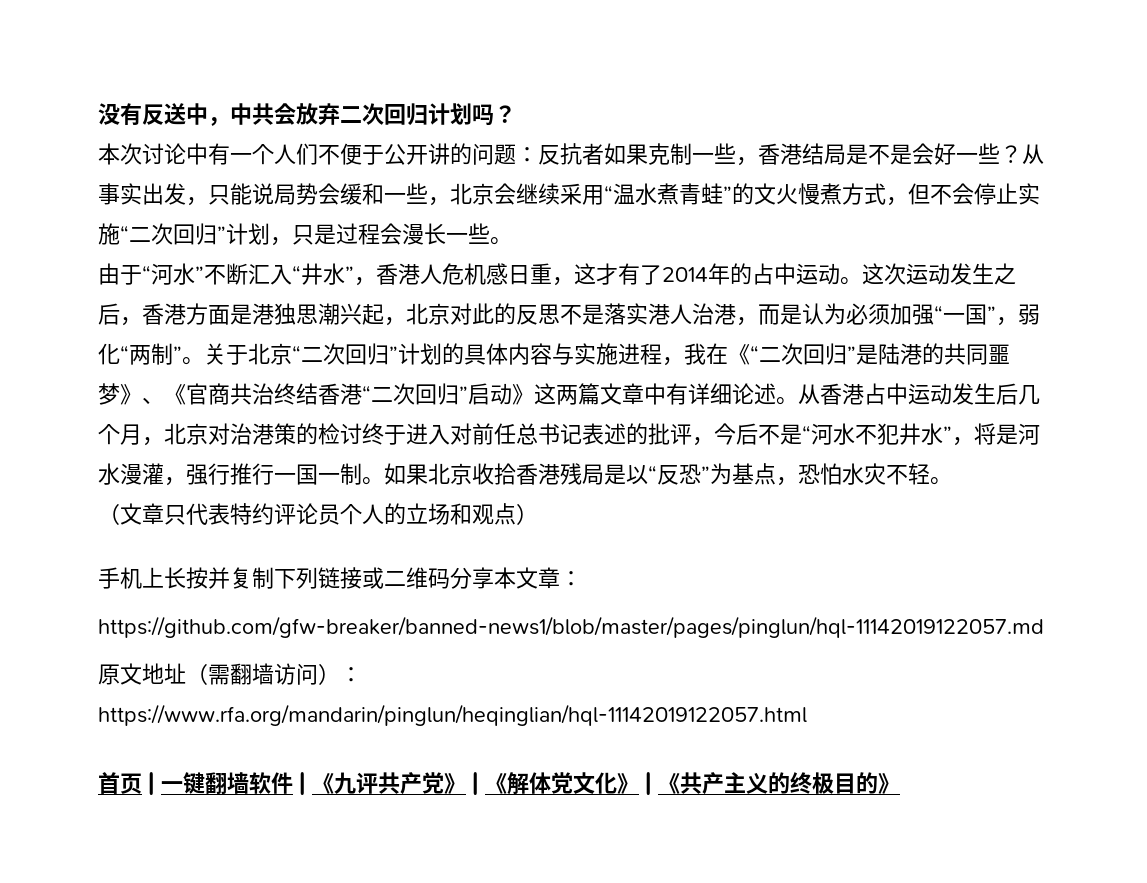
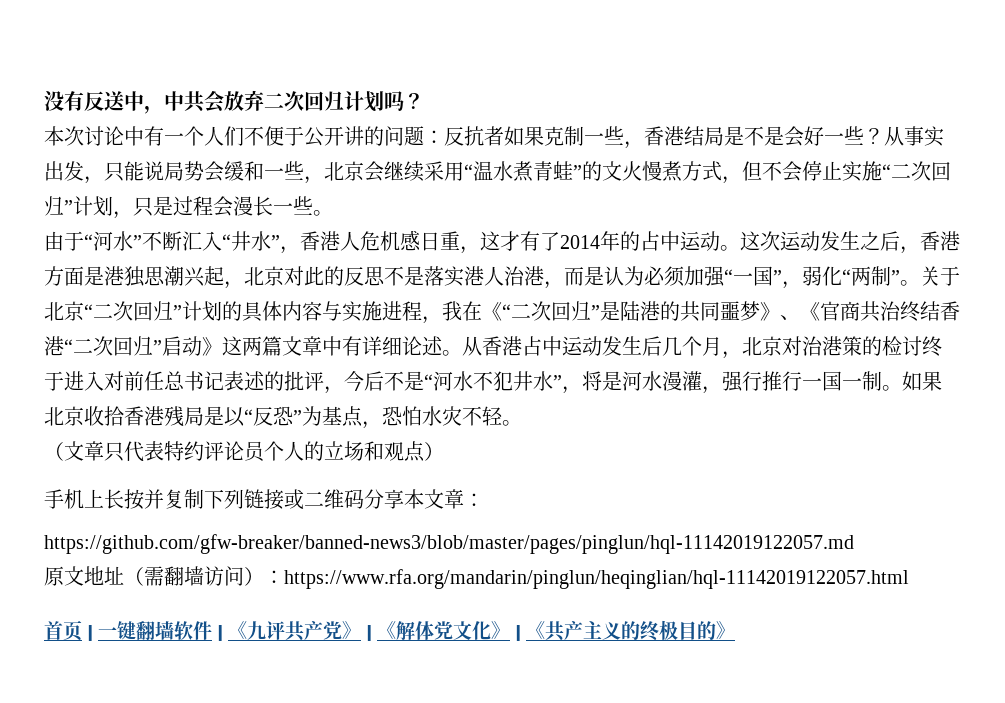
- https://github.com/gfw-breaker/banned-news1/blob/master/pages/pinglun/hql-11142019122057.md
+ https://github.com/gfw-breaker/banned-news3/blob/master/pages/pinglun/hql-11142019122057.md

